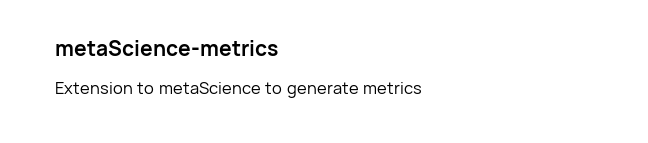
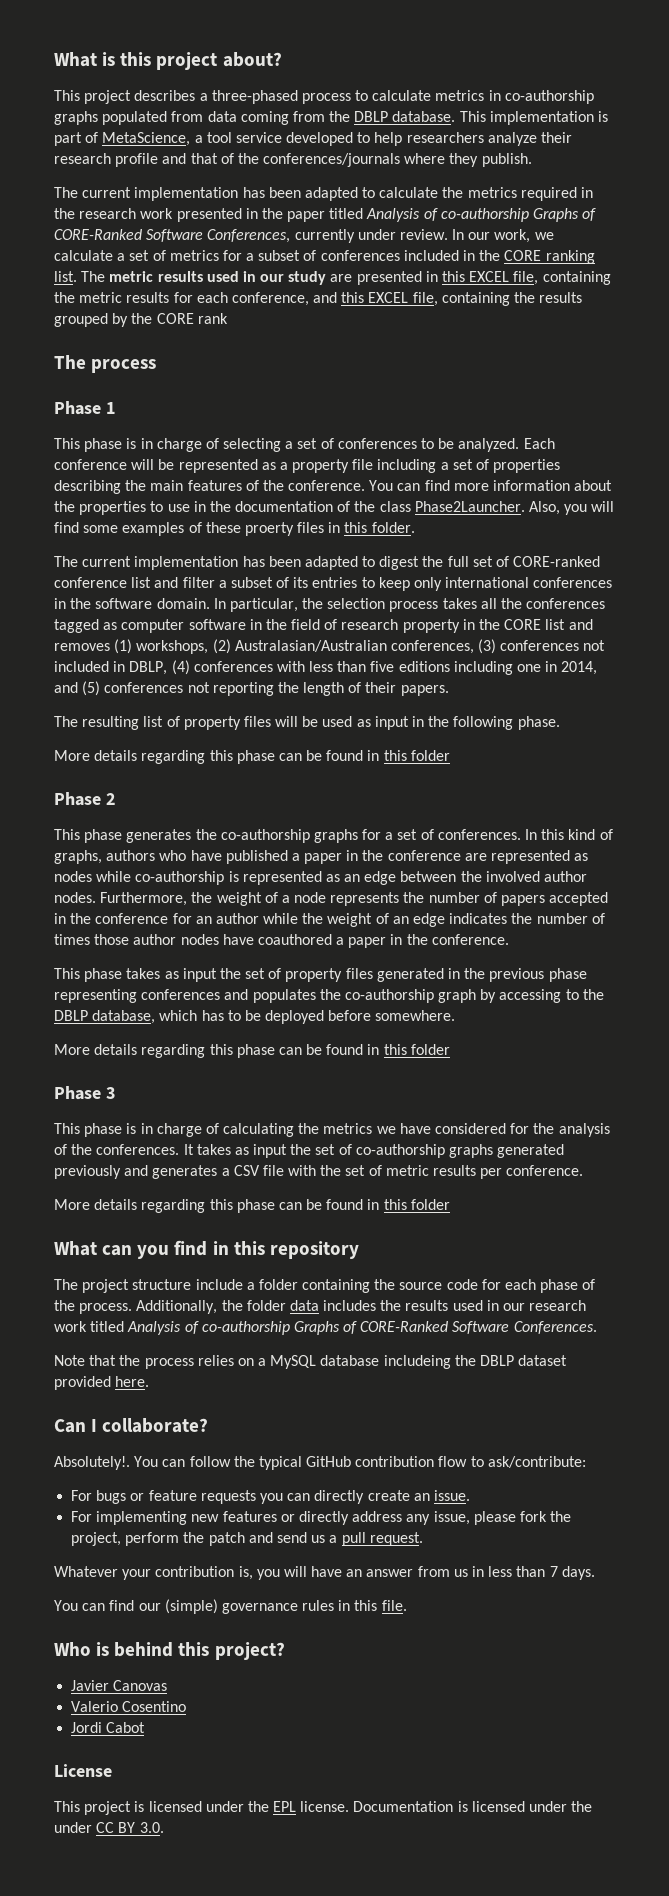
- metaScience-metrics
- Extension to metaScience to generate metrics
+ What is this project about?
+ This project describes a three-phased process to calculate metrics in co-authorship graphs populated from data coming from the DBLP database. This implementation is part of MetaScience, a tool service developed to help researchers analyze their research profile and that of the conferences/journals where they publish.
+ The current implementation has been adapted to calculate the metrics required in the research work presented in the paper titled Analysis of co-authorship Graphs of CORE-Ranked Software Conferences, currently under review. In our work, we calculate a set of metrics for a subset of conferences included in the CORE ranking list. The metric results used in our study are presented in this EXCEL file, containing the metric results for each conference, and this EXCEL file, containing the results grouped by the CORE rank
+ The process
+ Phase 1
+ This phase is in charge of selecting a set of conferences to be analyzed. Each conference will be represented as a property file including a set of properties describing the main features of the conference. You can find more information about the properties to use in the documentation of the class Phase2Launcher. Also, you will find some examples of these proerty files in this folder.
+ The current implementation has been adapted to digest the full set of CORE-ranked conference list and filter a subset of its entries to keep only international conferences in the software domain. In particular, the selection process takes all the conferences tagged as computer software in the field of research property in the CORE list and removes (1) workshops, (2) Australasian/Australian conferences, (3) conferences not included in DBLP, (4) conferences with less than five editions including one in 2014, and (5) conferences not reporting the length of their papers.
+ The resulting list of property files will be used as input in the following phase.
+ More details regarding this phase can be found in this folder
+ Phase 2
+ This phase generates the co-authorship graphs for a set of conferences. In this kind of graphs, authors who have published a paper in the conference are represented as nodes while co-authorship is represented as an edge between the involved author nodes. Furthermore, the weight of a node represents the number of papers accepted in the conference for an author while the weight of an edge indicates the number of times those author nodes have coauthored a paper in the conference.
+ This phase takes as input the set of property files generated in the previous phase representing conferences and populates the co-authorship graph by accessing to the DBLP database, which has to be deployed before somewhere.
+ More details regarding this phase can be found in this folder
+ Phase 3
+ This phase is in charge of calculating the metrics we have considered for the analysis of the conferences. It takes as input the set of co-authorship graphs generated previously and generates a CSV file with the set of metric results per conference.
+ More details regarding this phase can be found in this folder
+ What can you find in this repository
+ The project structure include a folder containing the source code for each phase of the process. Additionally, the folder data includes the results used in our research work titled Analysis of co-authorship Graphs of CORE-Ranked Software Conferences.
+ Note that the process relies on a MySQL database includeing the DBLP dataset provided here.
+ Can I collaborate?
+ Absolutely!. You can follow the typical GitHub contribution flow to ask/contribute:
+ For bugs or feature requests you can directly create an issue.
+ For implementing new features or directly address any issue, please fork the project, perform the patch and send us a pull request.
+ Whatever your contribution is, you will have an answer from us in less than 7 days.
+ You can find our (simple) governance rules in this file.
+ Who is behind this project?
+ Javier Canovas
+ Valerio Cosentino
+ Jordi Cabot
+ License
+ This project is licensed under the EPL license. Documentation is licensed under the under CC BY 3.0.

